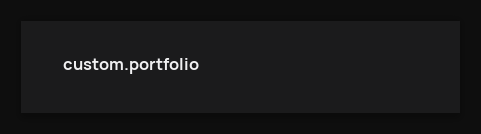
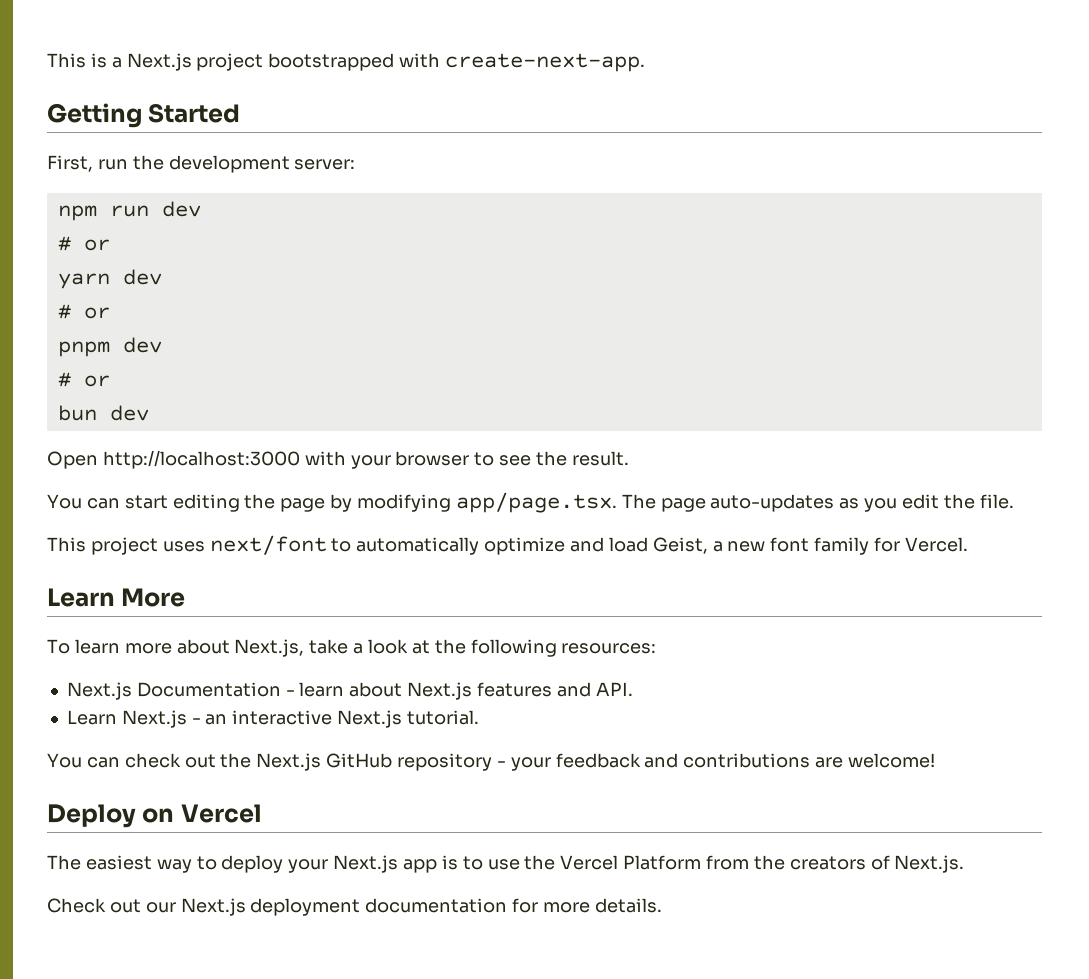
- custom.portfolio
+ This is a Next.js project bootstrapped with create-next-app.
+ Getting Started
+ First, run the development server:
+ npm run dev
+ # or
+ yarn dev
+ # or
+ pnpm dev
+ # or
+ bun dev
+ Open http://localhost:3000 with your browser to see the result.
+ You can start editing the page by modifying app/page.tsx. The page auto-updates as you edit the file.
+ This project uses next/font to automatically optimize and load Geist, a new font family for Vercel.
+ Learn More
+ To learn more about Next.js, take a look at the following resources:
+ Next.js Documentation - learn about Next.js features and API.
+ Learn Next.js - an interactive Next.js tutorial.
+ You can check out the Next.js GitHub repository - your feedback and contributions are welcome!
+ Deploy on Vercel
+ The easiest way to deploy your Next.js app is to use the Vercel Platform from the creators of Next.js.
+ Check out our Next.js deployment documentation for more details.

